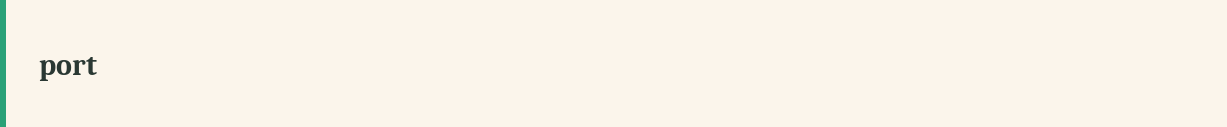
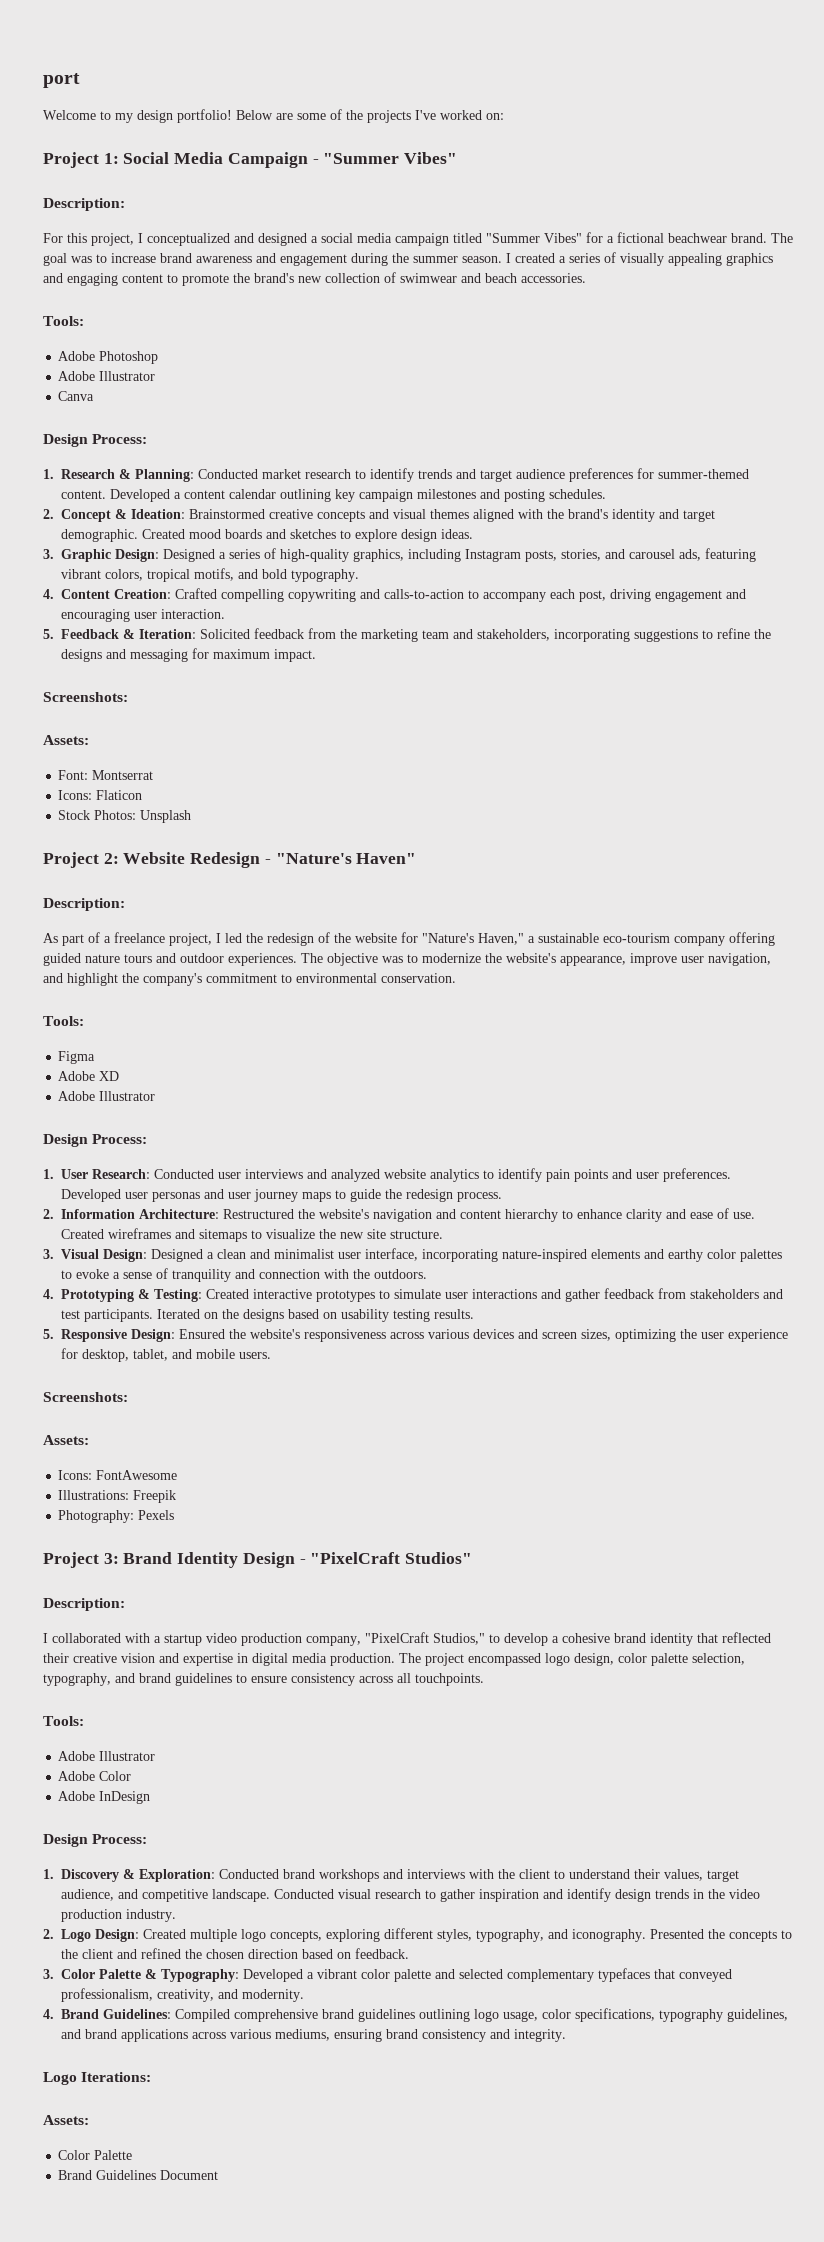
+ Welcome to my design portfolio! Below are some of the projects I've worked on:
+ Project 1: Social Media Campaign - "Summer Vibes"
+ Description:
+ For this project, I conceptualized and designed a social media campaign titled "Summer Vibes" for a fictional beachwear brand. The goal was to increase brand awareness and engagement during the summer season. I created a series of visually appealing graphics and engaging content to promote the brand's new collection of swimwear and beach accessories.
+ Tools:
+ Adobe Photoshop
+ Adobe Illustrator
+ Canva
+ Design Process:
+ 1. Research & Planning: Conducted market research to identify trends and target audience preferences for summer-themed content. Developed a content calendar outlining key campaign milestones and posting schedules.
+ 2. Concept & Ideation: Brainstormed creative concepts and visual themes aligned with the brand's identity and target demographic. Created mood boards and sketches to explore design ideas.
+ 3. Graphic Design: Designed a series of high-quality graphics, including Instagram posts, stories, and carousel ads, featuring vibrant colors, tropical motifs, and bold typography.
+ 4. Content Creation: Crafted compelling copywriting and calls-to-action to accompany each post, driving engagement and encouraging user interaction.
+ 5. Feedback & Iteration: Solicited feedback from the marketing team and stakeholders, incorporating suggestions to refine the designs and messaging for maximum impact.
+ Screenshots:
+ Assets:
+ Font: Montserrat
+ Icons: Flaticon
+ Stock Photos: Unsplash
+ Project 2: Website Redesign - "Nature's Haven"
+ Description:
+ As part of a freelance project, I led the redesign of the website for "Nature's Haven," a sustainable eco-tourism company offering guided nature tours and outdoor experiences. The objective was to modernize the website's appearance, improve user navigation, and highlight the company's commitment to environmental conservation.
+ Tools:
+ Figma
+ Adobe XD
+ Adobe Illustrator
+ Design Process:
+ 1. User Research: Conducted user interviews and analyzed website analytics to identify pain points and user preferences. Developed user personas and user journey maps to guide the redesign process.
+ 2. Information Architecture: Restructured the website's navigation and content hierarchy to enhance clarity and ease of use. Created wireframes and sitemaps to visualize the new site structure.
+ 3. Visual Design: Designed a clean and minimalist user interface, incorporating nature-inspired elements and earthy color palettes to evoke a sense of tranquility and connection with the outdoors.
+ 4. Prototyping & Testing: Created interactive prototypes to simulate user interactions and gather feedback from stakeholders and test participants. Iterated on the designs based on usability testing results.
+ 5. Responsive Design: Ensured the website's responsiveness across various devices and screen sizes, optimizing the user experience for desktop, tablet, and mobile users.
+ Screenshots:
+ Assets:
+ Icons: FontAwesome
+ Illustrations: Freepik
+ Photography: Pexels
+ Project 3: Brand Identity Design - "PixelCraft Studios"
+ Description:
+ I collaborated with a startup video production company, "PixelCraft Studios," to develop a cohesive brand identity that reflected their creative vision and expertise in digital media production. The project encompassed logo design, color palette selection, typography, and brand guidelines to ensure consistency across all touchpoints.
+ Tools:
+ Adobe Illustrator
+ Adobe Color
+ Adobe InDesign
+ Design Process:
+ 1. Discovery & Exploration: Conducted brand workshops and interviews with the client to understand their values, target audience, and competitive landscape. Conducted visual research to gather inspiration and identify design trends in the video production industry.
+ 2. Logo Design: Created multiple logo concepts, exploring different styles, typography, and iconography. Presented the concepts to the client and refined the chosen direction based on feedback.
+ 3. Color Palette & Typography: Developed a vibrant color palette and selected complementary typefaces that conveyed professionalism, creativity, and modernity.
+ 4. Brand Guidelines: Compiled comprehensive brand guidelines outlining logo usage, color specifications, typography guidelines, and brand applications across various mediums, ensuring brand consistency and integrity.
+ Logo Iterations:
+ Assets:
+ Color Palette
+ Brand Guidelines Document

